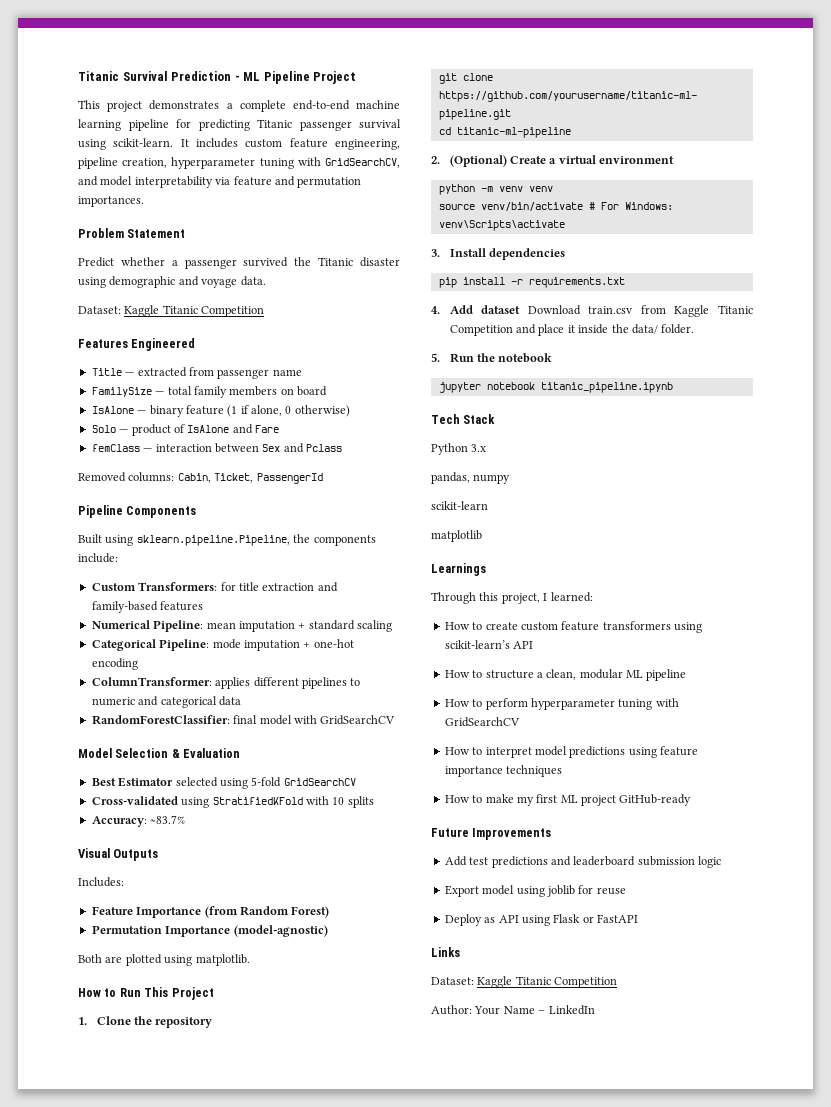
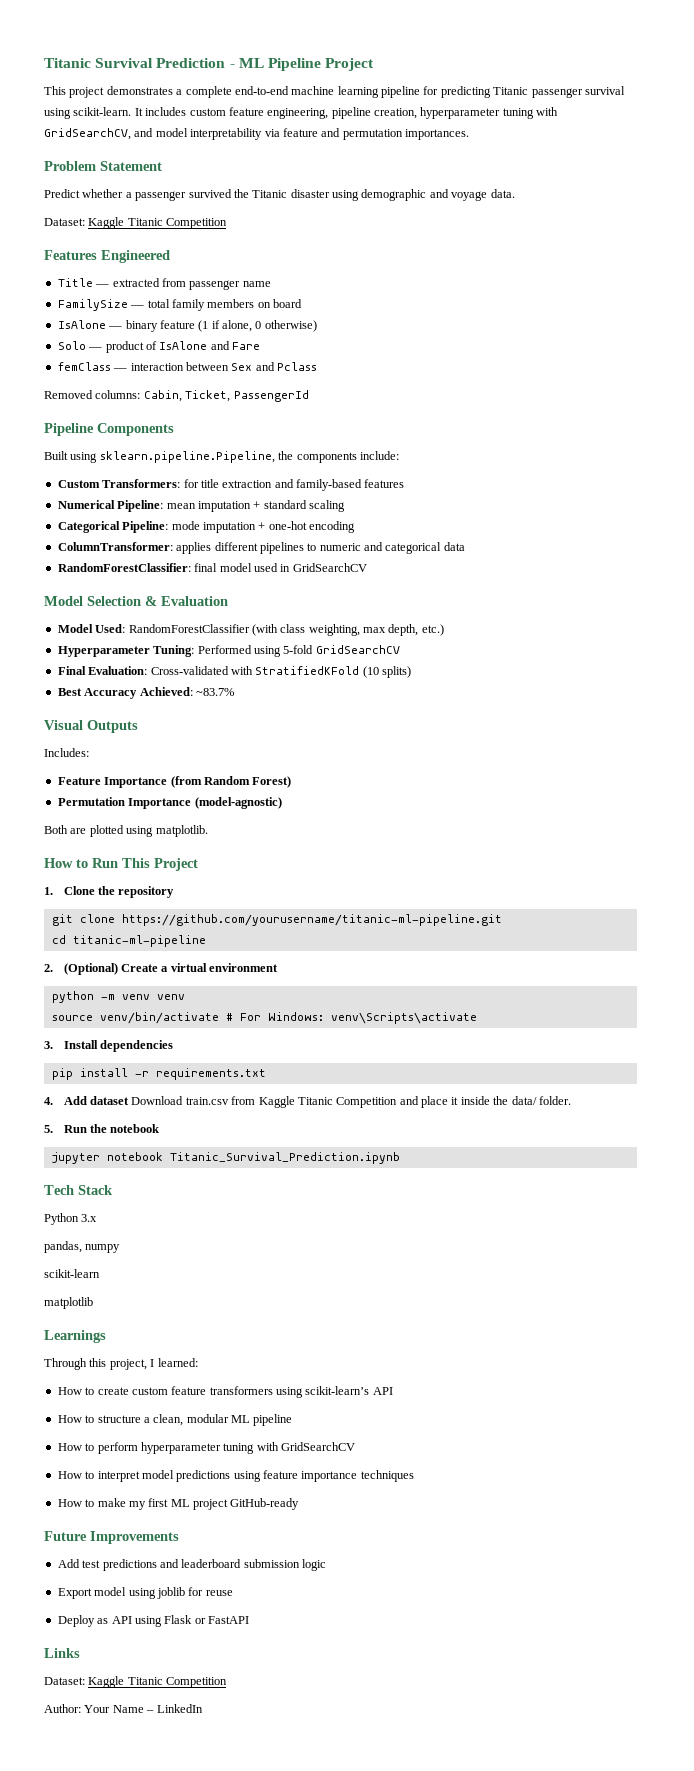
- RandomForestClassifier: final model with GridSearchCV
+ RandomForestClassifier: final model used in GridSearchCV
- Best Estimator selected using 5-fold GridSearchCV
- Cross-validated using StratifiedKFold with 10 splits
- Accuracy: ~83.7%
+ Model Used: RandomForestClassifier (with class weighting, max depth, etc.)
+ Hyperparameter Tuning: Performed using 5-fold GridSearchCV
+ Final Evaluation: Cross-validated with StratifiedKFold (10 splits)
+ Best Accuracy Achieved: ~83.7%
- jupyter notebook titanic_pipeline.ipynb
+ jupyter notebook Titanic_Survival_Prediction.ipynb

